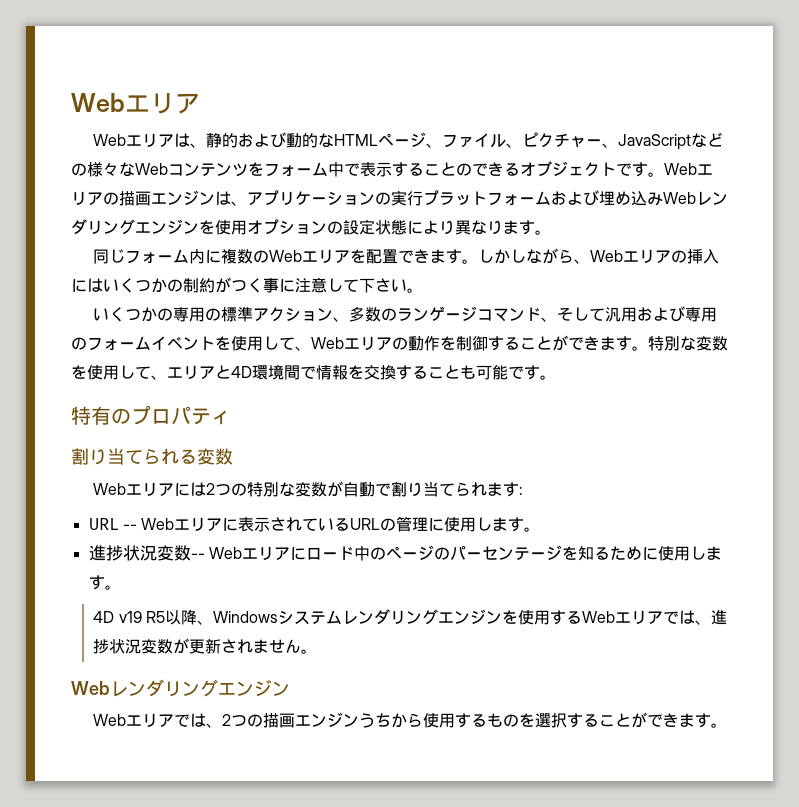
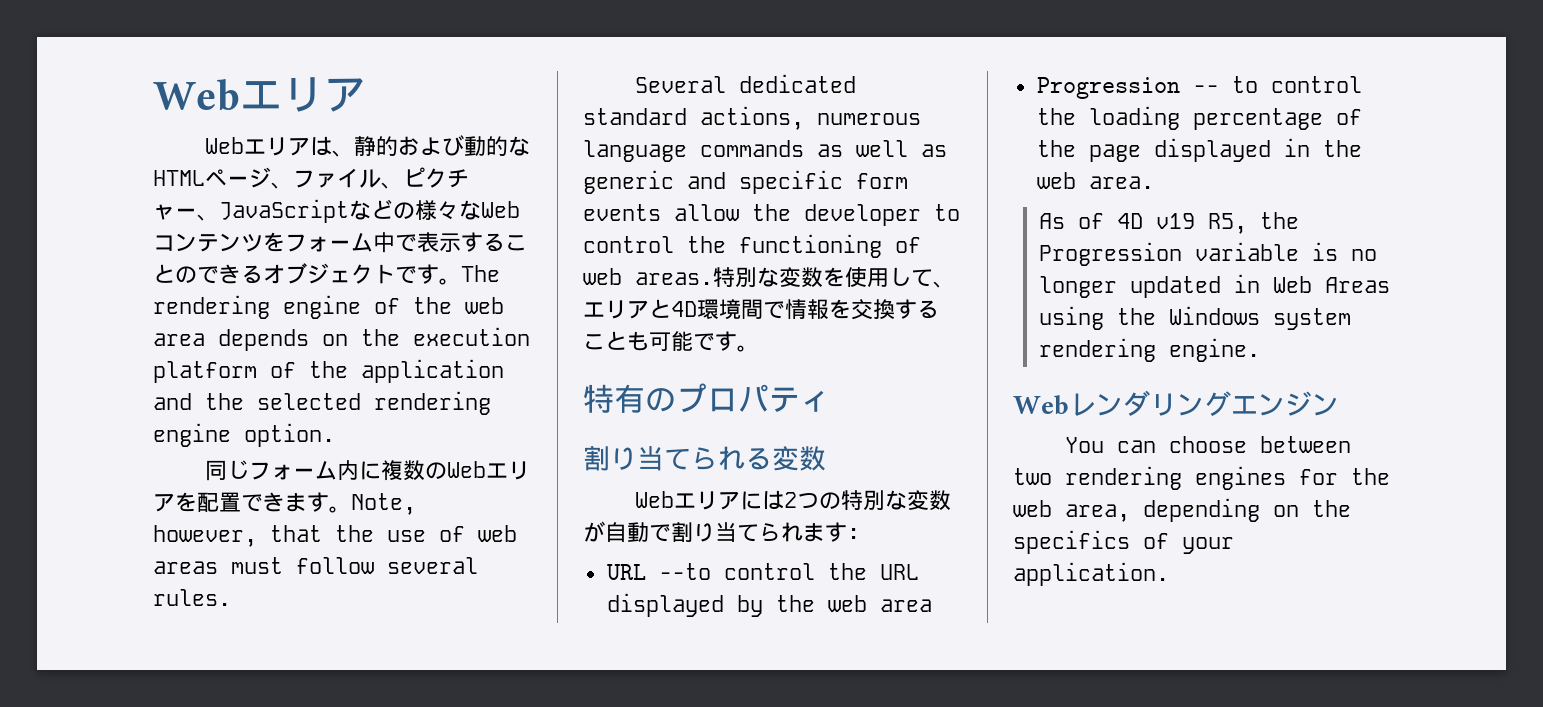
- Webエリアの描画エンジンは、アプリケーションの実行プラットフォームおよび埋め込みWebレンダリングエンジンを使用オプションの設定状態により異なります。
+ The rendering engine of the web area depends on the execution platform of the application and the selected rendering engine option.
- しかしながら、Webエリアの挿入にはいくつかの制約がつく事に注意して下さい。
- いくつかの専用の標準アクション、多数のランゲージコマンド、そして汎用および専用のフォームイベントを使用して、Webエリアの動作を制御することができます。
+ Note, however, that the use of web areas must follow several rules.
+ Several dedicated standard actions, numerous language commands as well as generic and specific form events allow the developer to control the functioning of web areas.
- URL -- Webエリアに表示されているURLの管理に使用します。
- 進捗状況変数-- Webエリアにロード中のページのパーセンテージを知るために使用します。
- 4D v19 R5以降、Windowsシステムレンダリングエンジンを使用するWebエリアでは、進捗状況変数が更新されません。
+ URL --to control the URL displayed by the web area
+ Progression -- to control the loading percentage of the page displayed in the web area.
+ As of 4D v19 R5, the Progression variable is no longer updated in Web Areas using the Windows system rendering engine.
- Webエリアでは、2つの描画エンジンうちから使用するものを選択することができます。
+ You can choose between two rendering engines for the web area, depending on the specifics of your application.

